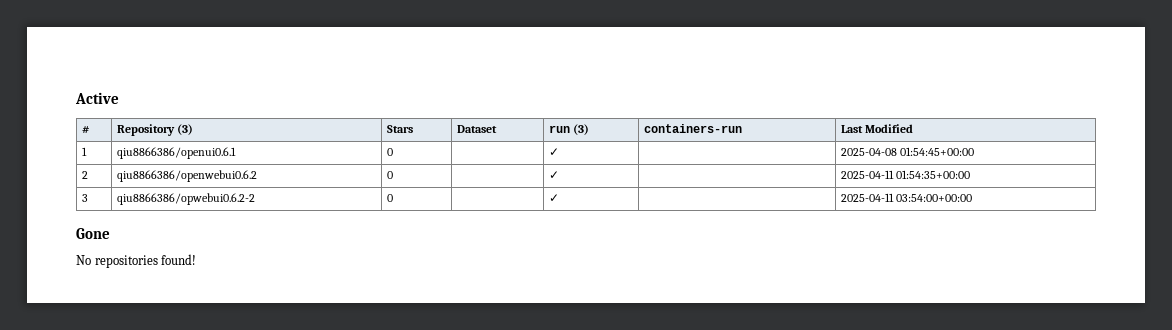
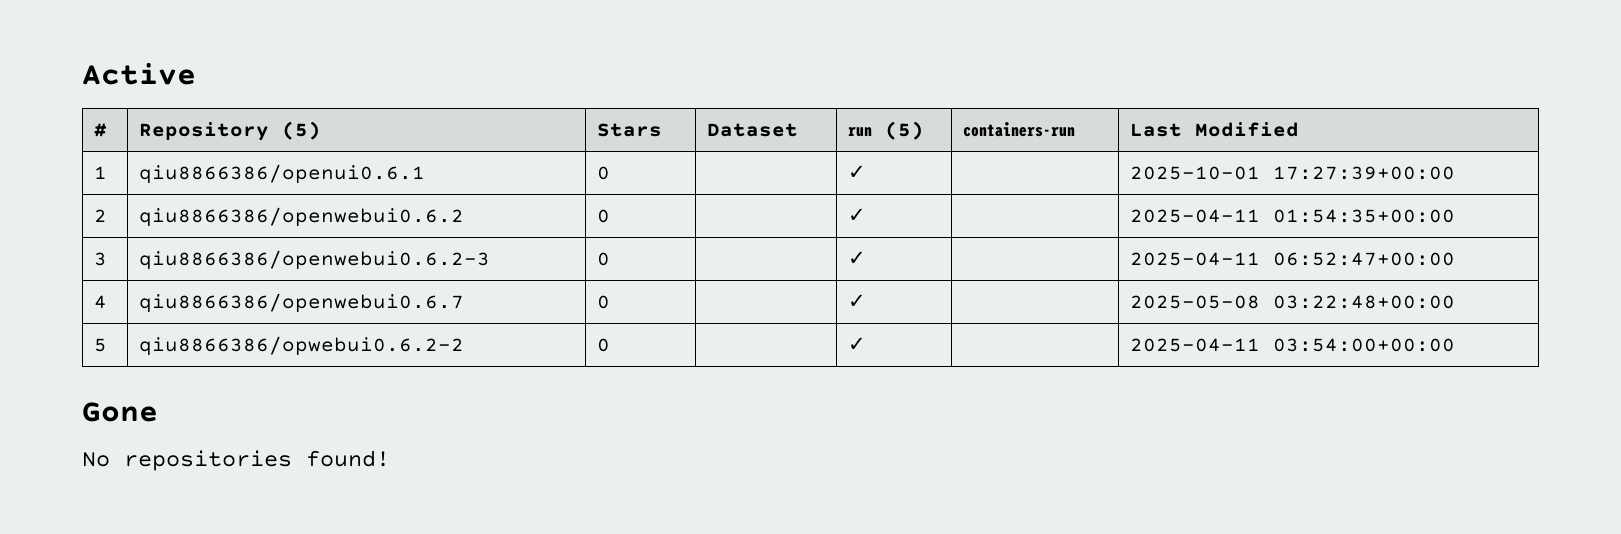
- # | Repository (3) | Stars | Dataset | run (3) | containers-run | Last Modified
+ # | Repository (5) | Stars | Dataset | run (5) | containers-run | Last Modified
- 1 | qiu8866386/openui0.6.1 | 0 | | ✓ | | 2025-04-08 01:54:45+00:00
+ 1 | qiu8866386/openui0.6.1 | 0 | | ✓ | | 2025-10-01 17:27:39+00:00
- 3 | qiu8866386/opwebui0.6.2-2 | 0 | | ✓ | | 2025-04-11 03:54:00+00:00
+ 3 | qiu8866386/openwebui0.6.2-3 | 0 | | ✓ | | 2025-04-11 06:52:47+00:00
+ 4 | qiu8866386/openwebui0.6.7 | 0 | | ✓ | | 2025-05-08 03:22:48+00:00
+ 5 | qiu8866386/opwebui0.6.2-2 | 0 | | ✓ | | 2025-04-11 03:54:00+00:00

